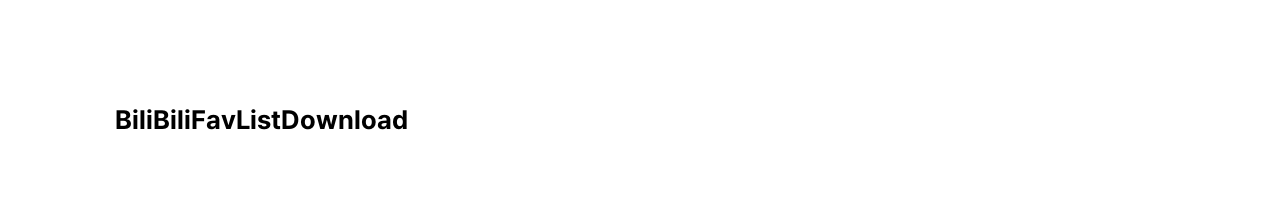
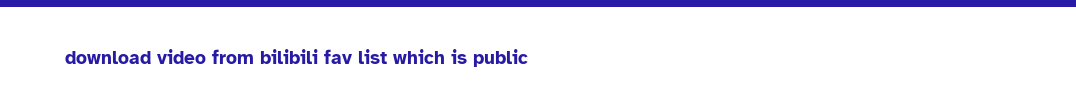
- BiliBiliFavListDownload
+ download video from bilibili fav list which is public

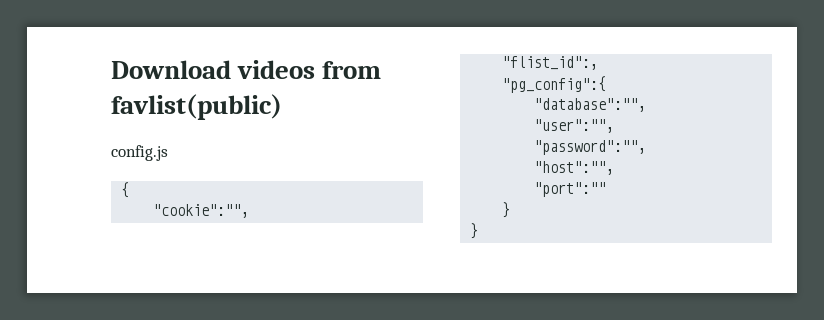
- download video from bilibili fav list which is public
+ Download videos from favlist(public)
+ config.js
+ {
+ "cookie":"",
+ "flist_id":,
+ "pg_config":{
+ "database":"",
+ "user":"",
+ "password":"",
+ "host":"",
+ "port":""
+ }
+ }

